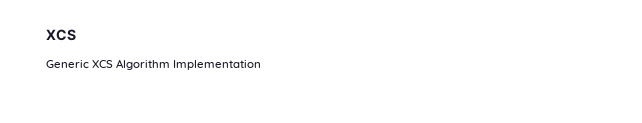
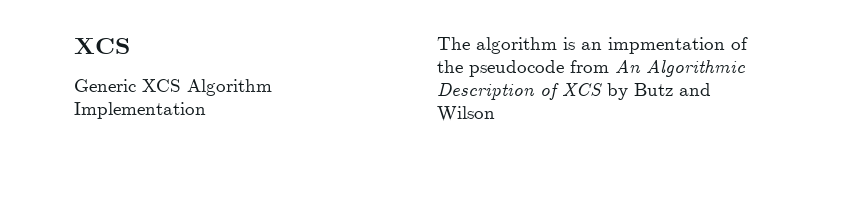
+ The algorithm is an impmentation of the pseudocode from An Algorithmic Description of XCS by Butz and Wilson

